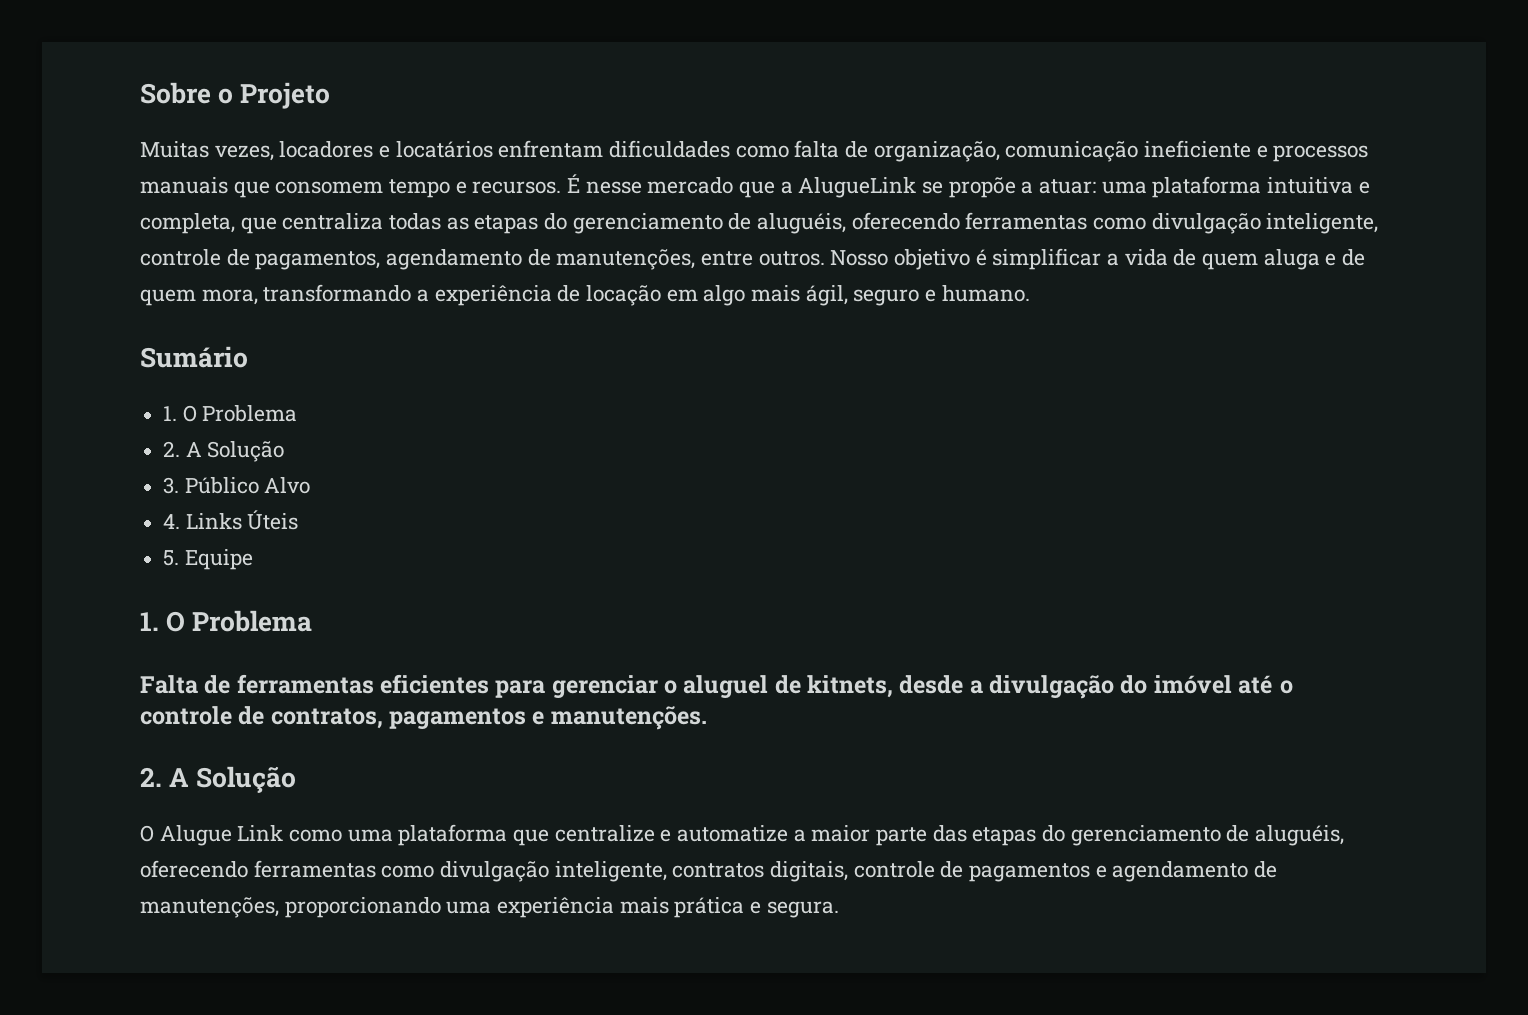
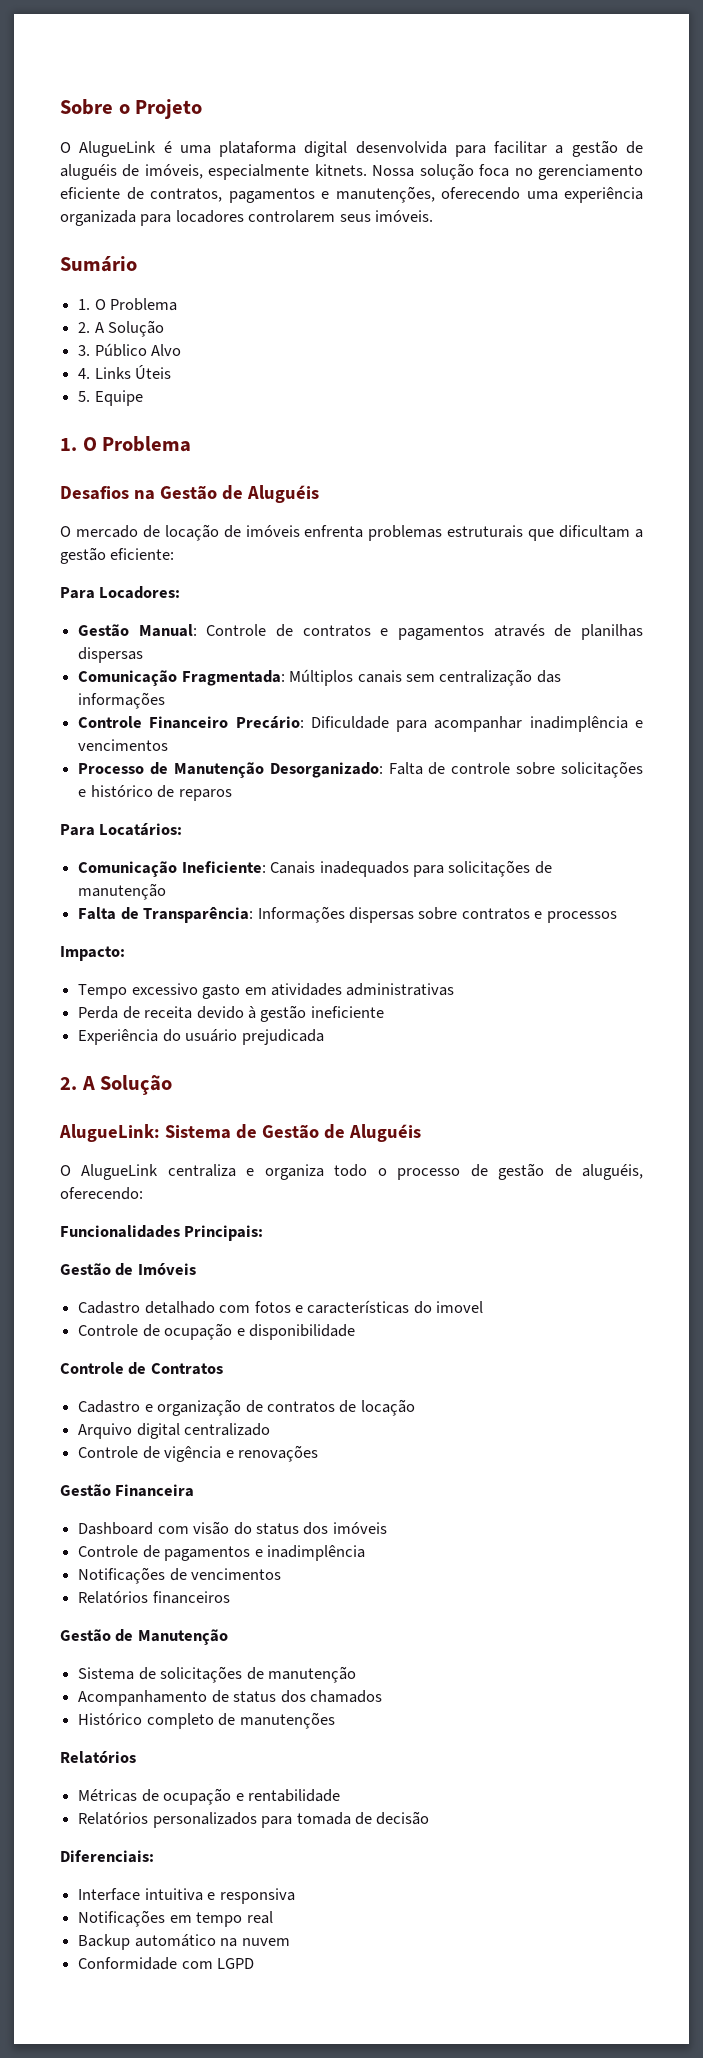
- Muitas vezes, locadores e locatários enfrentam dificuldades como falta de organização, comunicação ineficiente e processos manuais que consomem tempo e recursos. É nesse mercado que a AlugueLink se propõe a atuar: uma plataforma intuitiva e completa, que centraliza todas as etapas do gerenciamento de aluguéis, oferecendo ferramentas como divulgação inteligente, controle de pagamentos, agendamento de manutenções, entre outros. Nosso objetivo é simplificar a vida de quem aluga e de quem mora, transformando a experiência de locação em algo mais ágil, seguro e humano.
+ O AlugueLink é uma plataforma digital desenvolvida para facilitar a gestão de aluguéis de imóveis, especialmente kitnets. Nossa solução foca no gerenciamento eficiente de contratos, pagamentos e manutenções, oferecendo uma experiência organizada para locadores controlarem seus imóveis.
- Falta de ferramentas eficientes para gerenciar o aluguel de kitnets, desde a divulgação do imóvel até o controle de contratos, pagamentos e manutenções.
+ Desafios na Gestão de Aluguéis
+ O mercado de locação de imóveis enfrenta problemas estruturais que dificultam a gestão eficiente:
+ Para Locadores:
+ Gestão Manual: Controle de contratos e pagamentos através de planilhas dispersas
+ Comunicação Fragmentada: Múltiplos canais sem centralização das informações
+ Controle Financeiro Precário: Dificuldade para acompanhar inadimplência e vencimentos
+ Processo de Manutenção Desorganizado: Falta de controle sobre solicitações e histórico de reparos
+ Para Locatários:
+ Comunicação Ineficiente: Canais inadequados para solicitações de manutenção
+ Falta de Transparência: Informações dispersas sobre contratos e processos
+ Impacto:
+ Tempo excessivo gasto em atividades administrativas
+ Perda de receita devido à gestão ineficiente
+ Experiência do usuário prejudicada
  2. A Solução
- O Alugue Link como uma plataforma que centralize e automatize a maior parte das etapas do gerenciamento de aluguéis, oferecendo ferramentas como divulgação inteligente, contratos digitais, controle de pagamentos e agendamento de manutenções, proporcionando uma experiência mais prática e segura.
+ AlugueLink: Sistema de Gestão de Aluguéis
+ O AlugueLink centraliza e organiza todo o processo de gestão de aluguéis, oferecendo:
+ Funcionalidades Principais:
+ Gestão de Imóveis
+ Cadastro detalhado com fotos e características do imovel
+ Controle de ocupação e disponibilidade
+ Controle de Contratos
+ Cadastro e organização de contratos de locação
+ Arquivo digital centralizado
+ Controle de vigência e renovações
+ Gestão Financeira
+ Dashboard com visão do status dos imóveis
+ Controle de pagamentos e inadimplência
+ Notificações de vencimentos
+ Relatórios financeiros
+ Gestão de Manutenção
+ Sistema de solicitações de manutenção
+ Acompanhamento de status dos chamados
+ Histórico completo de manutenções
+ Relatórios
+ Métricas de ocupação e rentabilidade
+ Relatórios personalizados para tomada de decisão
+ Diferenciais:
+ Interface intuitiva e responsiva
+ Notificações em tempo real
+ Backup automático na nuvem
+ Conformidade com LGPD

